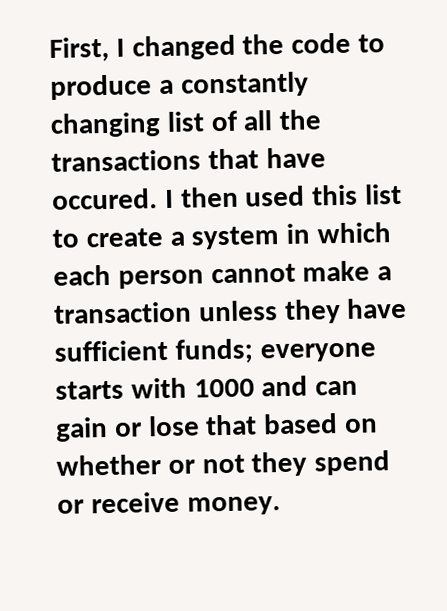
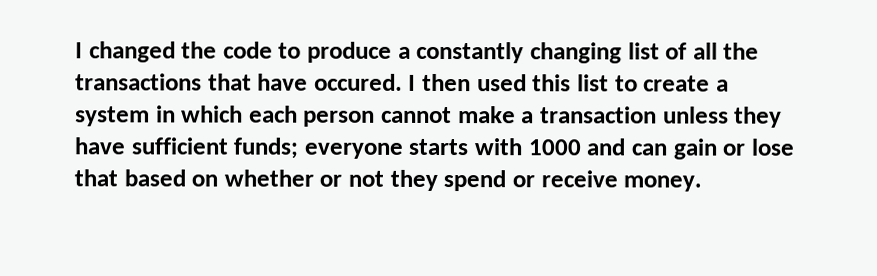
- First, I changed the code to produce a constantly changing list of all the transactions that have occured.
+ I changed the code to produce a constantly changing list of all the transactions that have occured.

